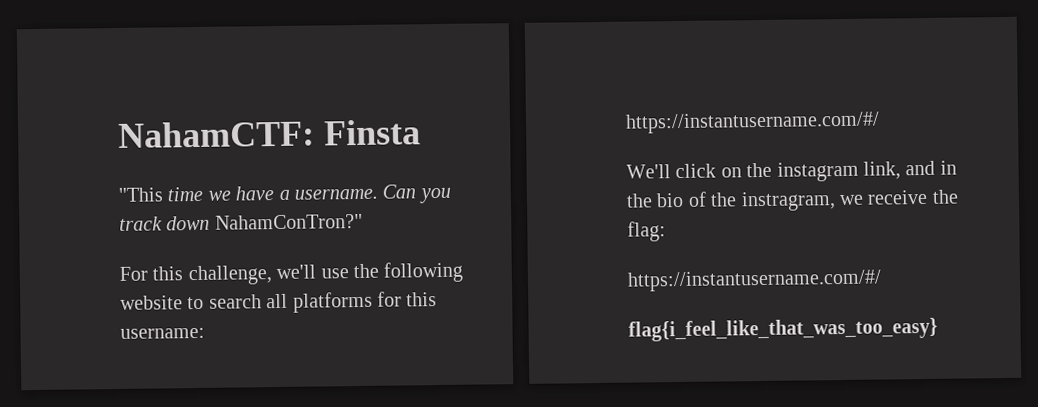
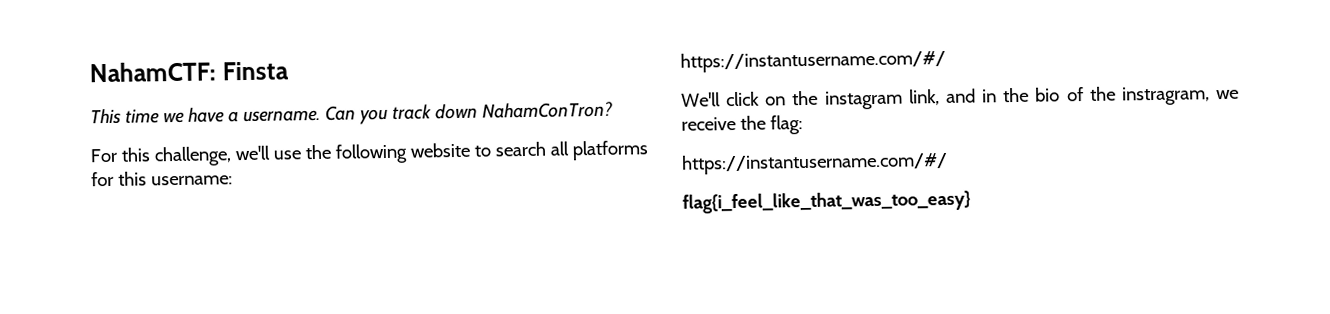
- "This time we have a username.
+ This time we have a username.
- Can you track down NahamConTron?"
+ Can you track down NahamConTron?

